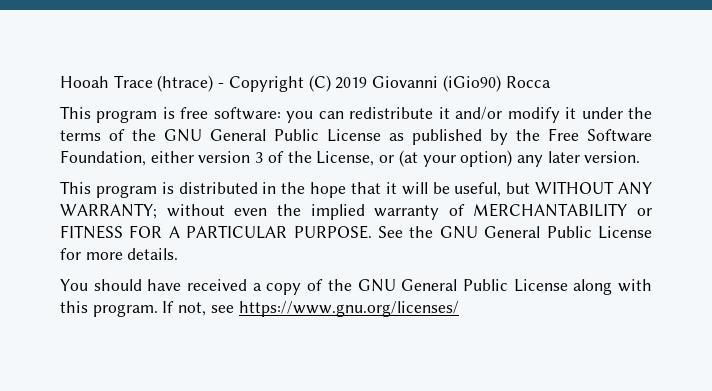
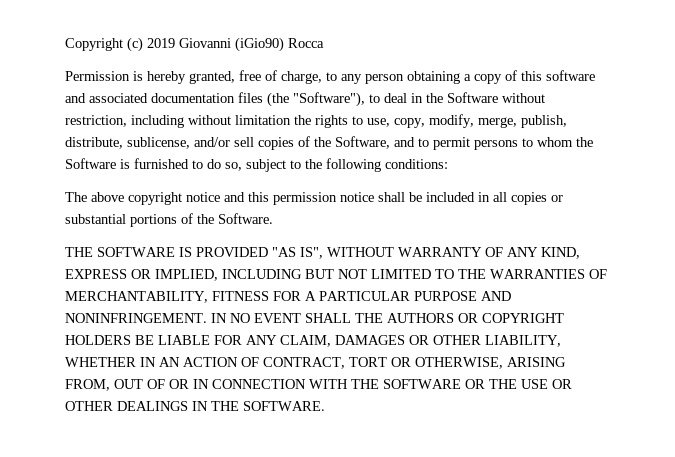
- Hooah Trace (htrace) - Copyright (C) 2019 Giovanni (iGio90) Rocca
- This program is free software: you can redistribute it and/or modify it under the terms of the GNU General Public License as published by the Free Software Foundation, either version 3 of the License, or (at your option) any later version.
- This program is distributed in the hope that it will be useful, but WITHOUT ANY WARRANTY; without even the implied warranty of MERCHANTABILITY or FITNESS FOR A PARTICULAR PURPOSE. See the GNU General Public License for more details.
- You should have received a copy of the GNU General Public License along with this program. If not, see https://www.gnu.org/licenses/
+ Copyright (c) 2019 Giovanni (iGio90) Rocca
+ Permission is hereby granted, free of charge, to any person obtaining a copy of this software and associated documentation files (the "Software"), to deal in the Software without restriction, including without limitation the rights to use, copy, modify, merge, publish, distribute, sublicense, and/or sell copies of the Software, and to permit persons to whom the Software is furnished to do so, subject to the following conditions:
+ The above copyright notice and this permission notice shall be included in all copies or substantial portions of the Software.
+ THE SOFTWARE IS PROVIDED "AS IS", WITHOUT WARRANTY OF ANY KIND, EXPRESS OR IMPLIED, INCLUDING BUT NOT LIMITED TO THE WARRANTIES OF MERCHANTABILITY, FITNESS FOR A PARTICULAR PURPOSE AND NONINFRINGEMENT. IN NO EVENT SHALL THE AUTHORS OR COPYRIGHT HOLDERS BE LIABLE FOR ANY CLAIM, DAMAGES OR OTHER LIABILITY, WHETHER IN AN ACTION OF CONTRACT, TORT OR OTHERWISE, ARISING FROM, OUT OF OR IN CONNECTION WITH THE SOFTWARE OR THE USE OR OTHER DEALINGS IN THE SOFTWARE.

